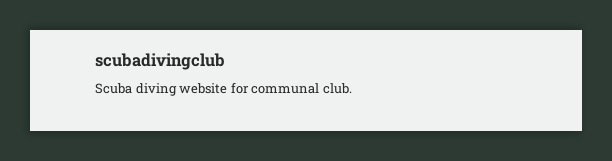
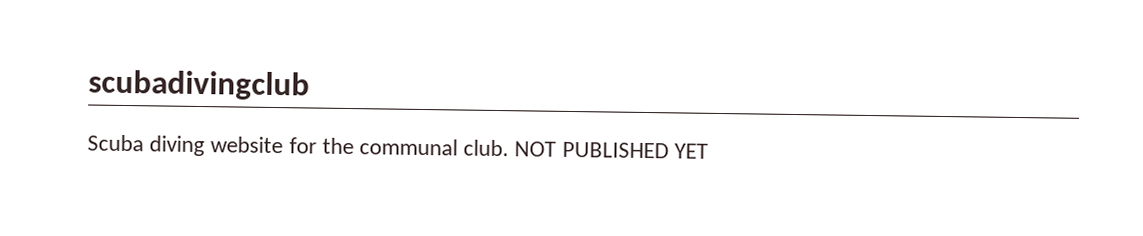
- Scuba diving website for communal club.
+ Scuba diving website for the communal club.
+ NOT PUBLISHED YET

